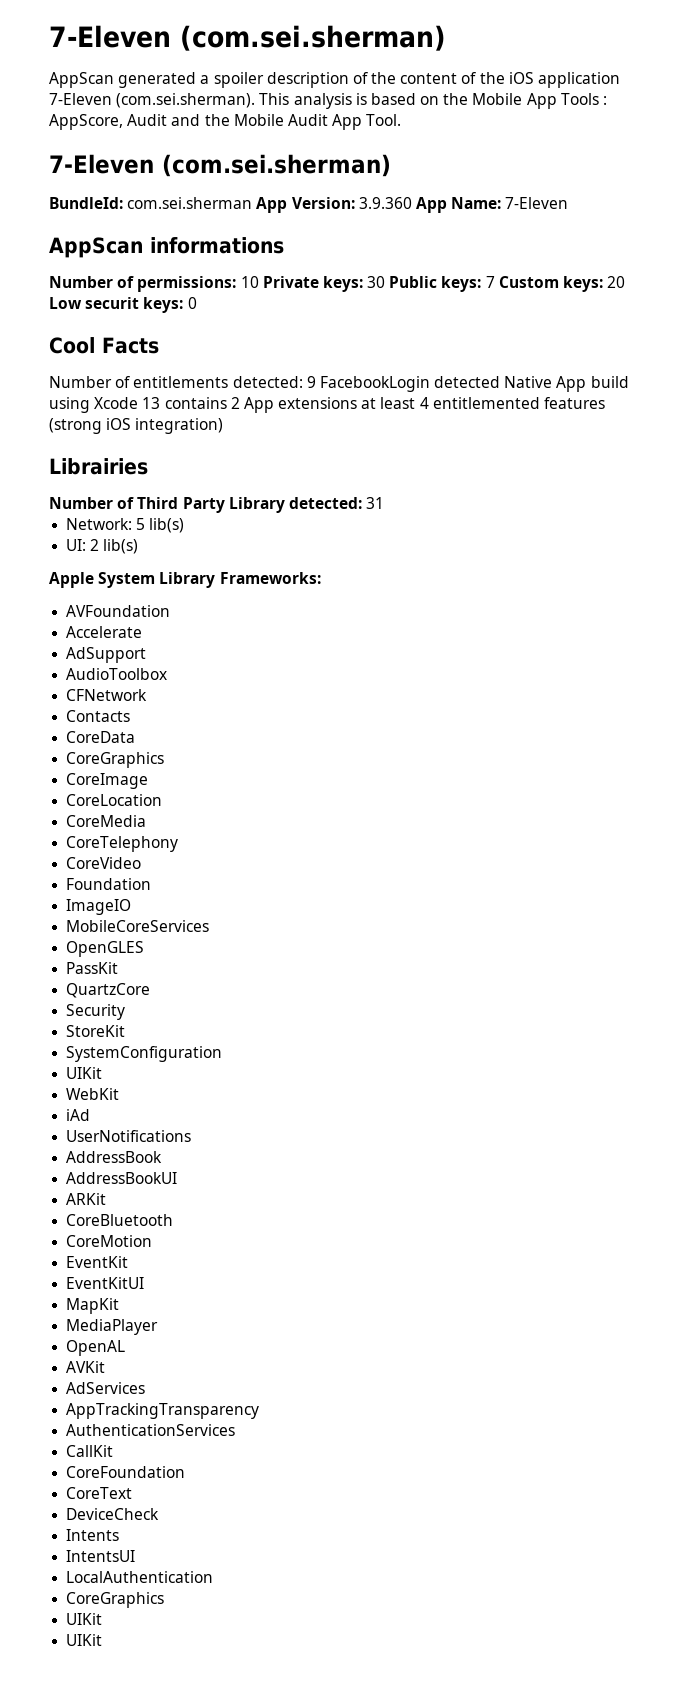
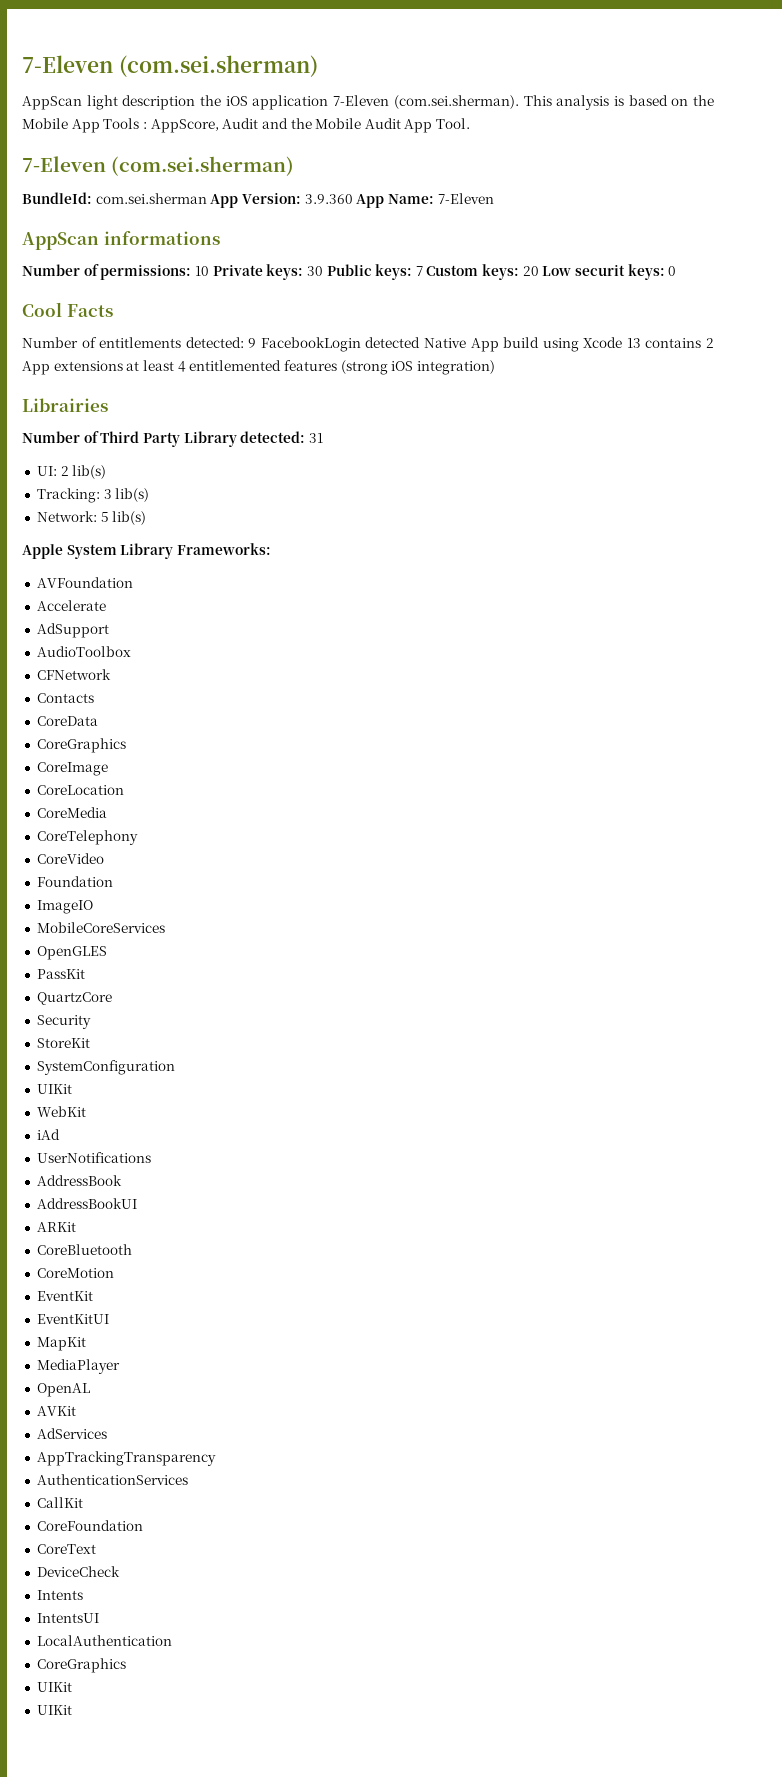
- AppScan generated a spoiler description of the content of the iOS application 7-Eleven (com.sei.sherman). This analysis is based on the Mobile App Tools : AppScore, Audit and the Mobile Audit App Tool.
+ AppScan light description the iOS application 7-Eleven (com.sei.sherman). This analysis is based on the Mobile App Tools : AppScore, Audit and the Mobile Audit App Tool.
+ UI: 2 lib(s)
+ Tracking: 3 lib(s)
- UI: 2 lib(s)

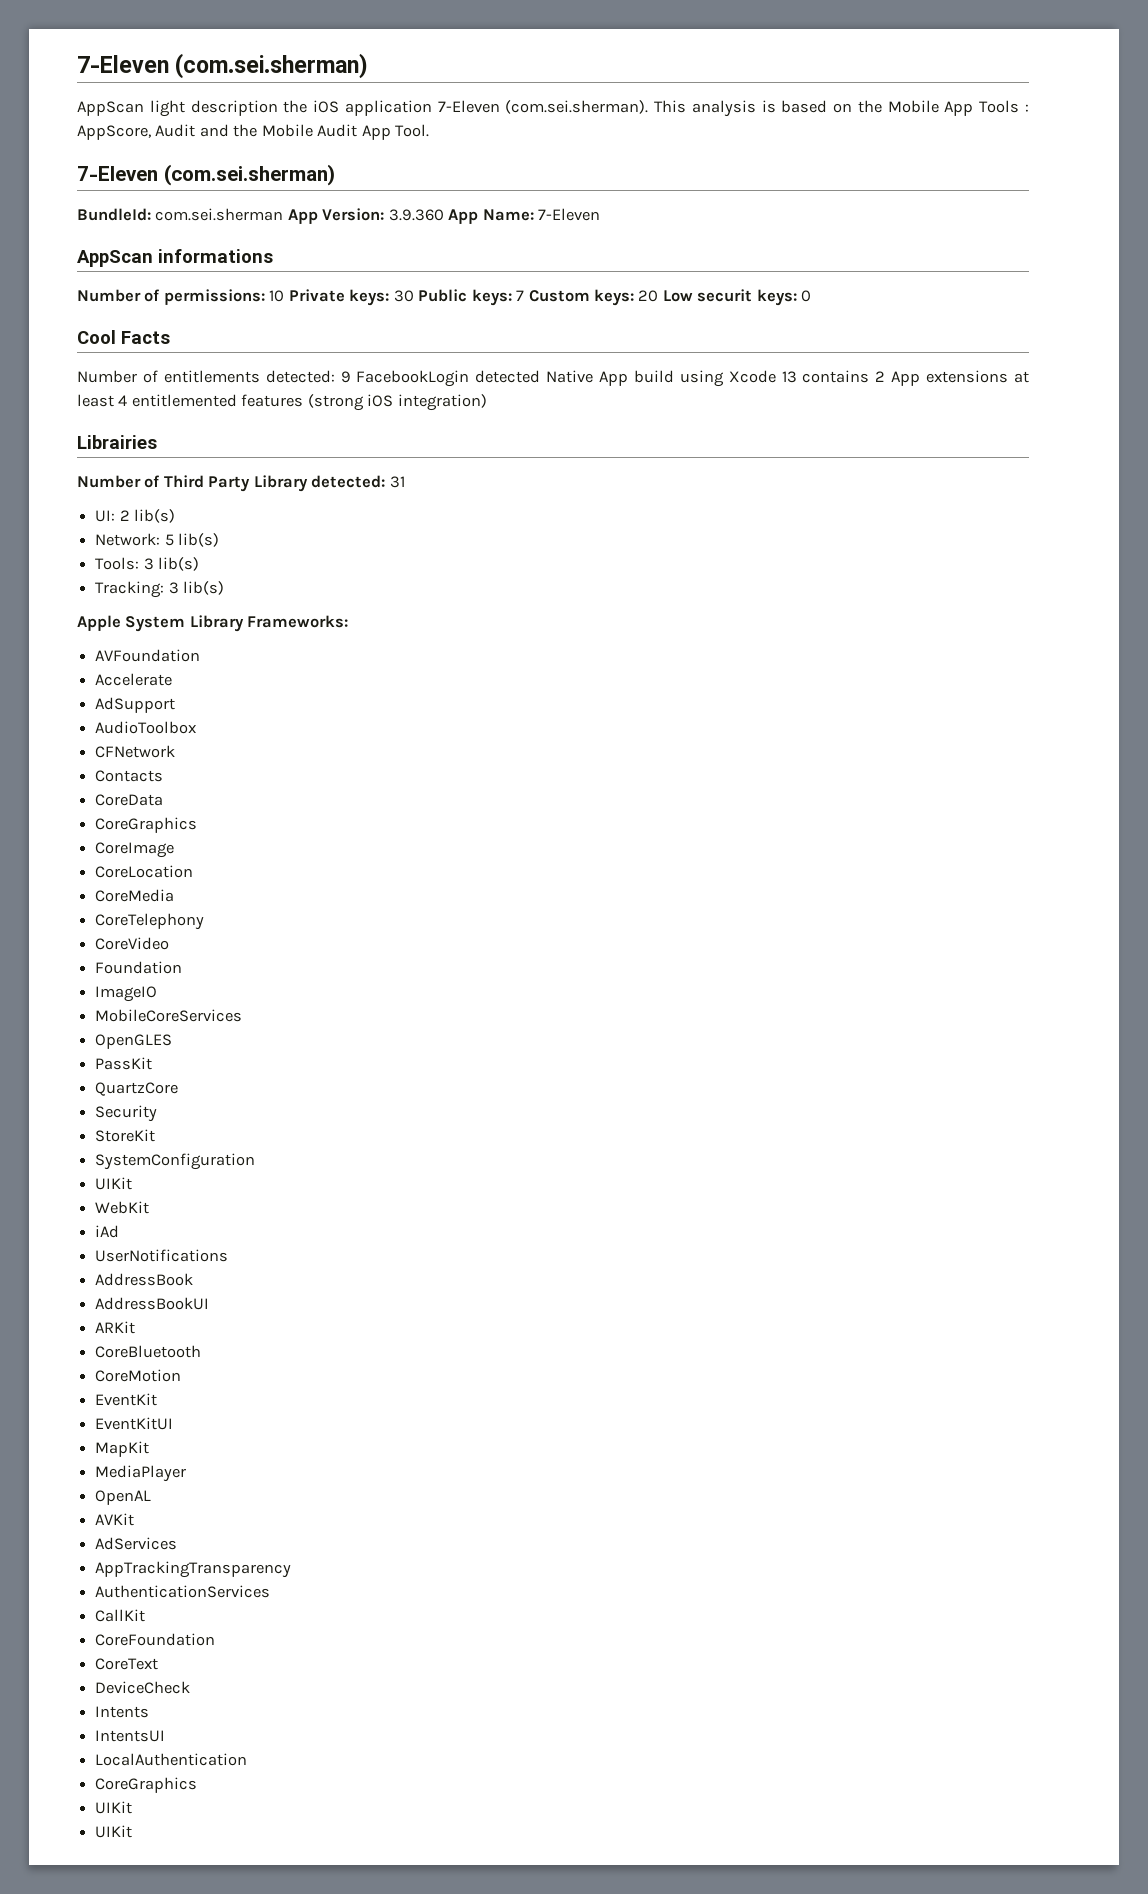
+ Network: 5 lib(s)
+ Tools: 3 lib(s)
  Tracking: 3 lib(s)
- Network: 5 lib(s)

